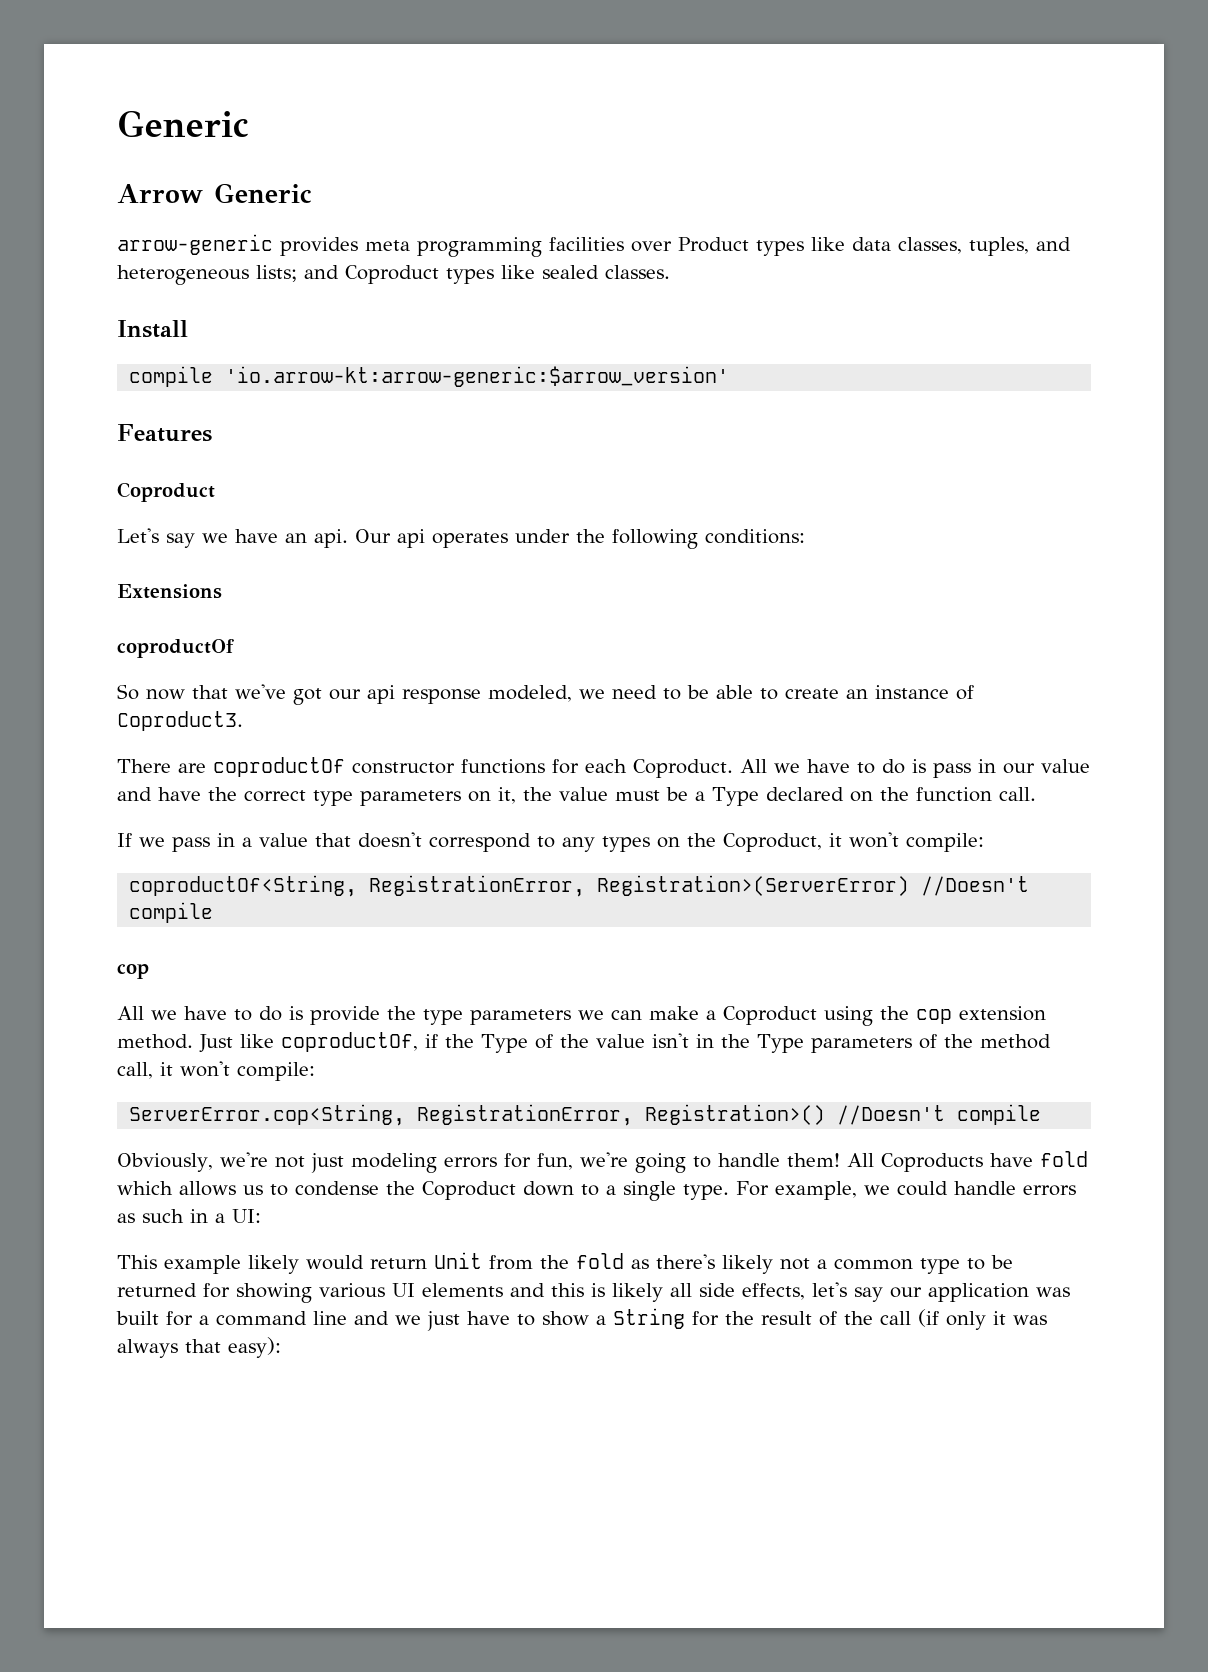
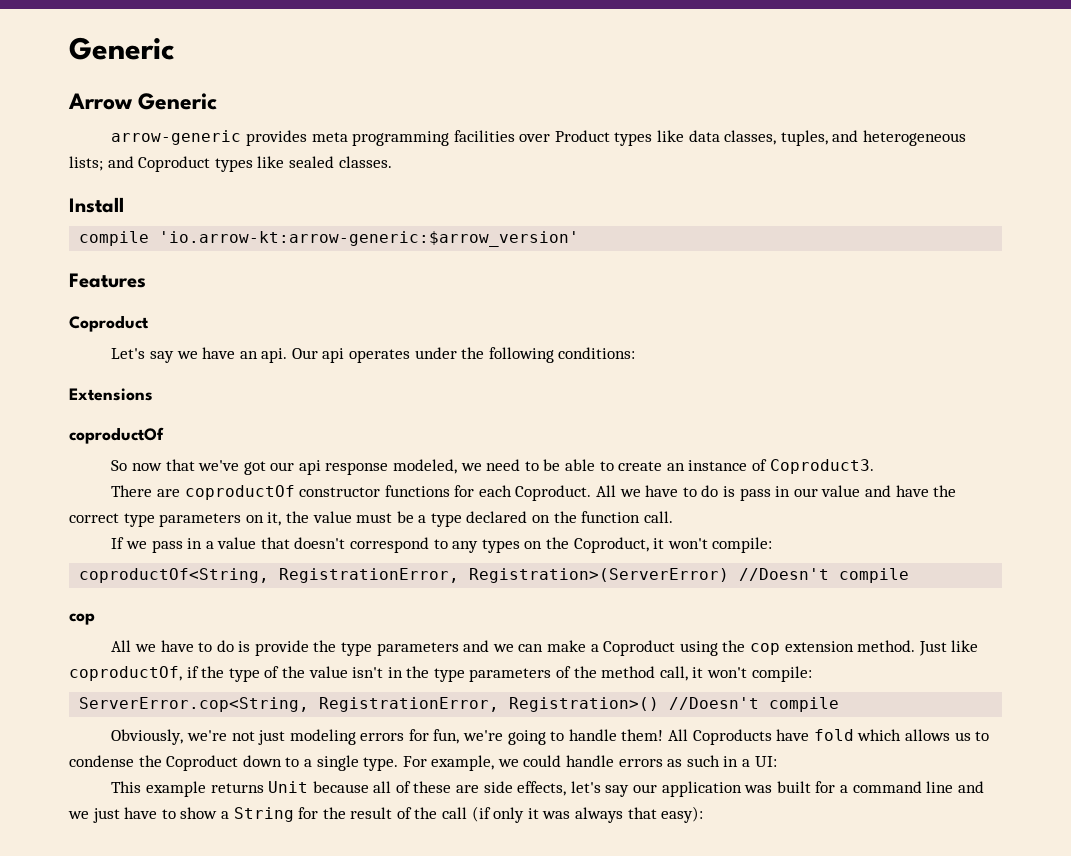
- All we have to do is pass in our value and have the correct type parameters on it, the value must be a Type declared on the function call.
+ All we have to do is pass in our value and have the correct type parameters on it, the value must be a type declared on the function call.
- All we have to do is provide the type parameters we can make a Coproduct using the cop extension method.
+ All we have to do is provide the type parameters and we can make a Coproduct using the cop extension method.
- Just like coproductOf, if the Type of the value isn't in the Type parameters of the method call, it won't compile:
+ Just like coproductOf, if the type of the value isn't in the type parameters of the method call, it won't compile:
- This example likely would return Unit from the fold as there's likely not a common type to be returned for showing various UI elements and this is likely all side effects, let's say our application was built for a command line and we just have to show a String for the result of the call (if only it was always that easy):
+ This example returns Unit because all of these are side effects, let's say our application was built for a command line and we just have to show a String for the result of the call (if only it was always that easy):

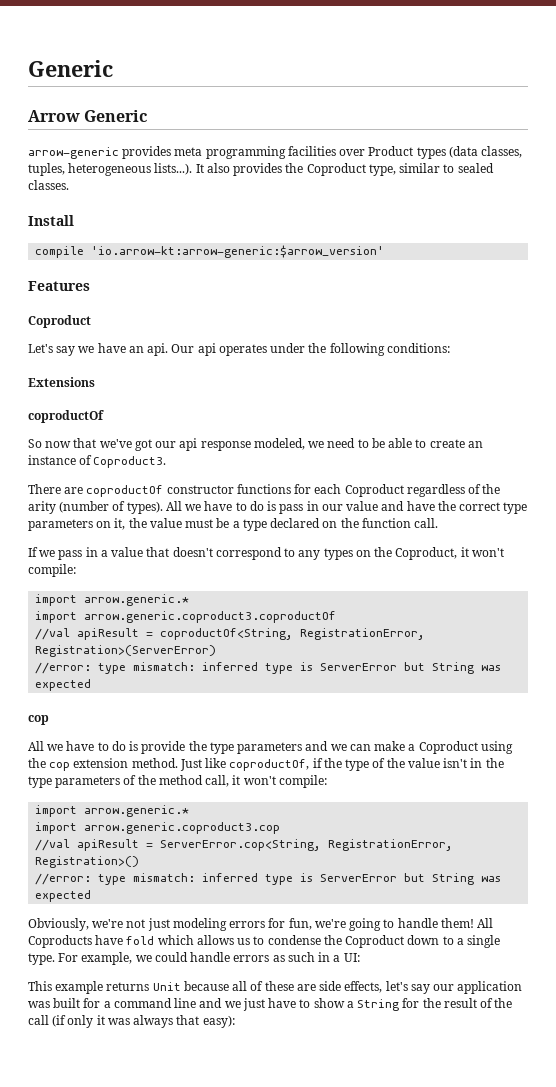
- arrow-generic provides meta programming facilities over Product types like data classes, tuples, and heterogeneous lists; and Coproduct types like sealed classes.
+ arrow-generic provides meta programming facilities over Product types (data classes, tuples, heterogeneous lists...). It also provides the Coproduct type, similar to sealed classes.
- There are coproductOf constructor functions for each Coproduct.
+ There are coproductOf constructor functions for each Coproduct regardless of the arity (number of types).
  If we pass in a value that doesn't correspond to any types on the Coproduct, it won't compile:
- coproductOf<String, RegistrationError, Registration>(ServerError) //Doesn't compile
+ import arrow.generic.*
+ import arrow.generic.coproduct3.coproductOf
+ //val apiResult = coproductOf<String, RegistrationError, Registration>(ServerError)
+ //error: type mismatch: inferred type is ServerError but String was expected
  Just like coproductOf, if the type of the value isn't in the type parameters of the method call, it won't compile:
- ServerError.cop<String, RegistrationError, Registration>() //Doesn't compile
+ import arrow.generic.*
+ import arrow.generic.coproduct3.cop
+ //val apiResult = ServerError.cop<String, RegistrationError, Registration>()
+ //error: type mismatch: inferred type is ServerError but String was expected

